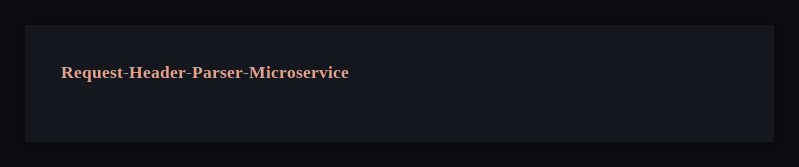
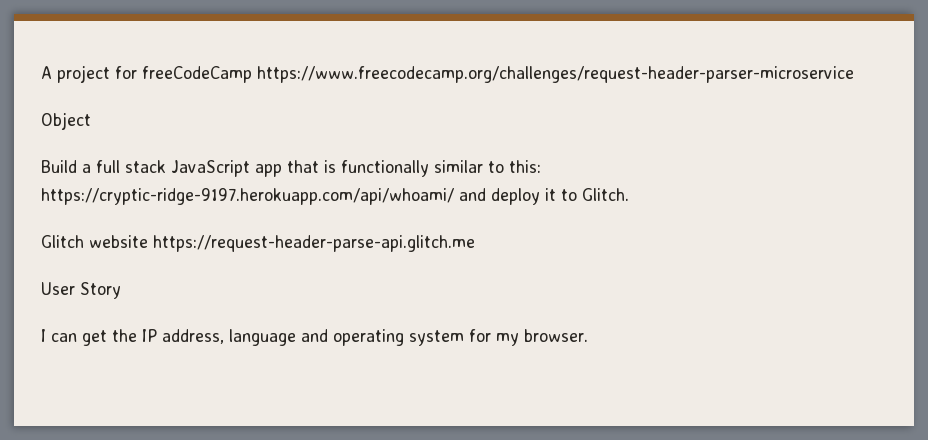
- Request-Header-Parser-Microservice
+ A project for freeCodeCamp https://www.freecodecamp.org/challenges/request-header-parser-microservice
+ Object
+ Build a full stack JavaScript app that is functionally similar to this: https://cryptic-ridge-9197.herokuapp.com/api/whoami/ and deploy it to Glitch.
+ Glitch website https://request-header-parse-api.glitch.me
+ User Story
+ I can get the IP address, language and operating system for my browser.

